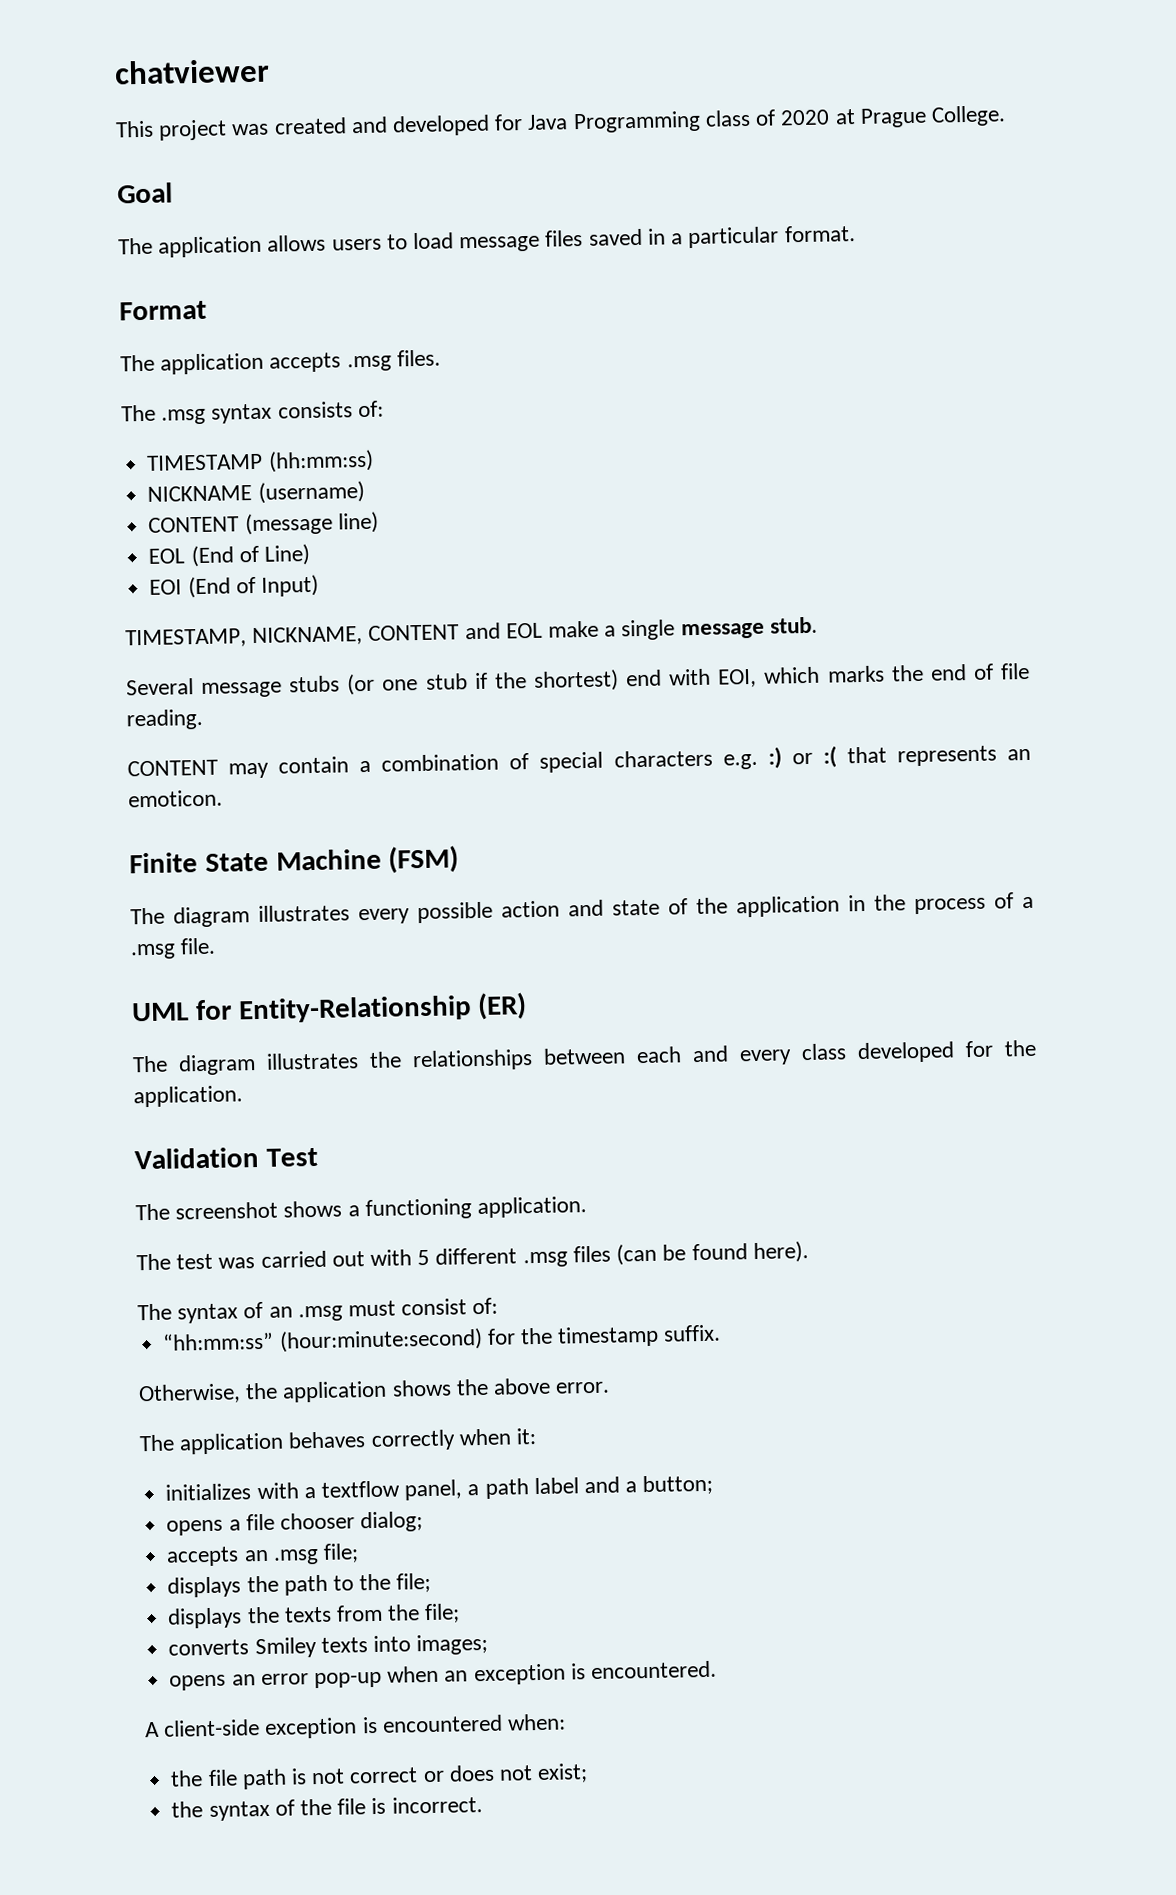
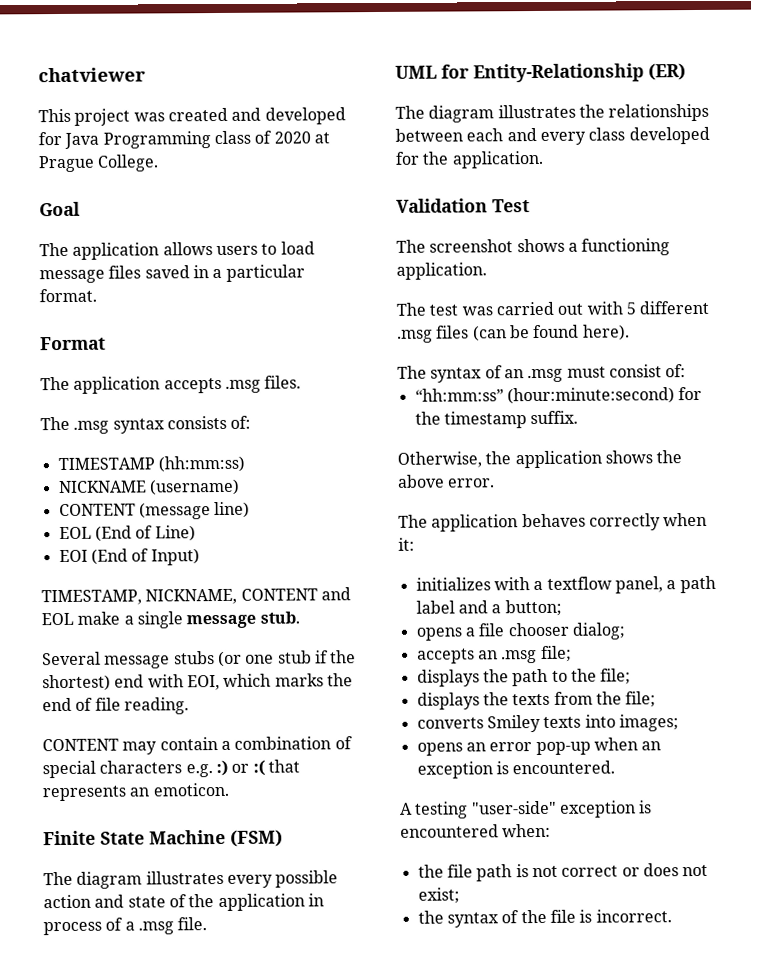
- The diagram illustrates every possible action and state of the application in the process of a .msg file.
+ The diagram illustrates every possible action and state of the application in process of a .msg file.
- A client-side exception is encountered when:
+ A testing "user-side" exception is encountered when:

